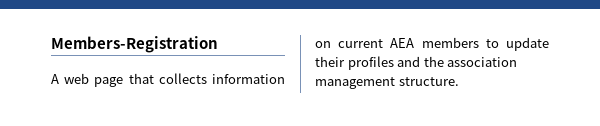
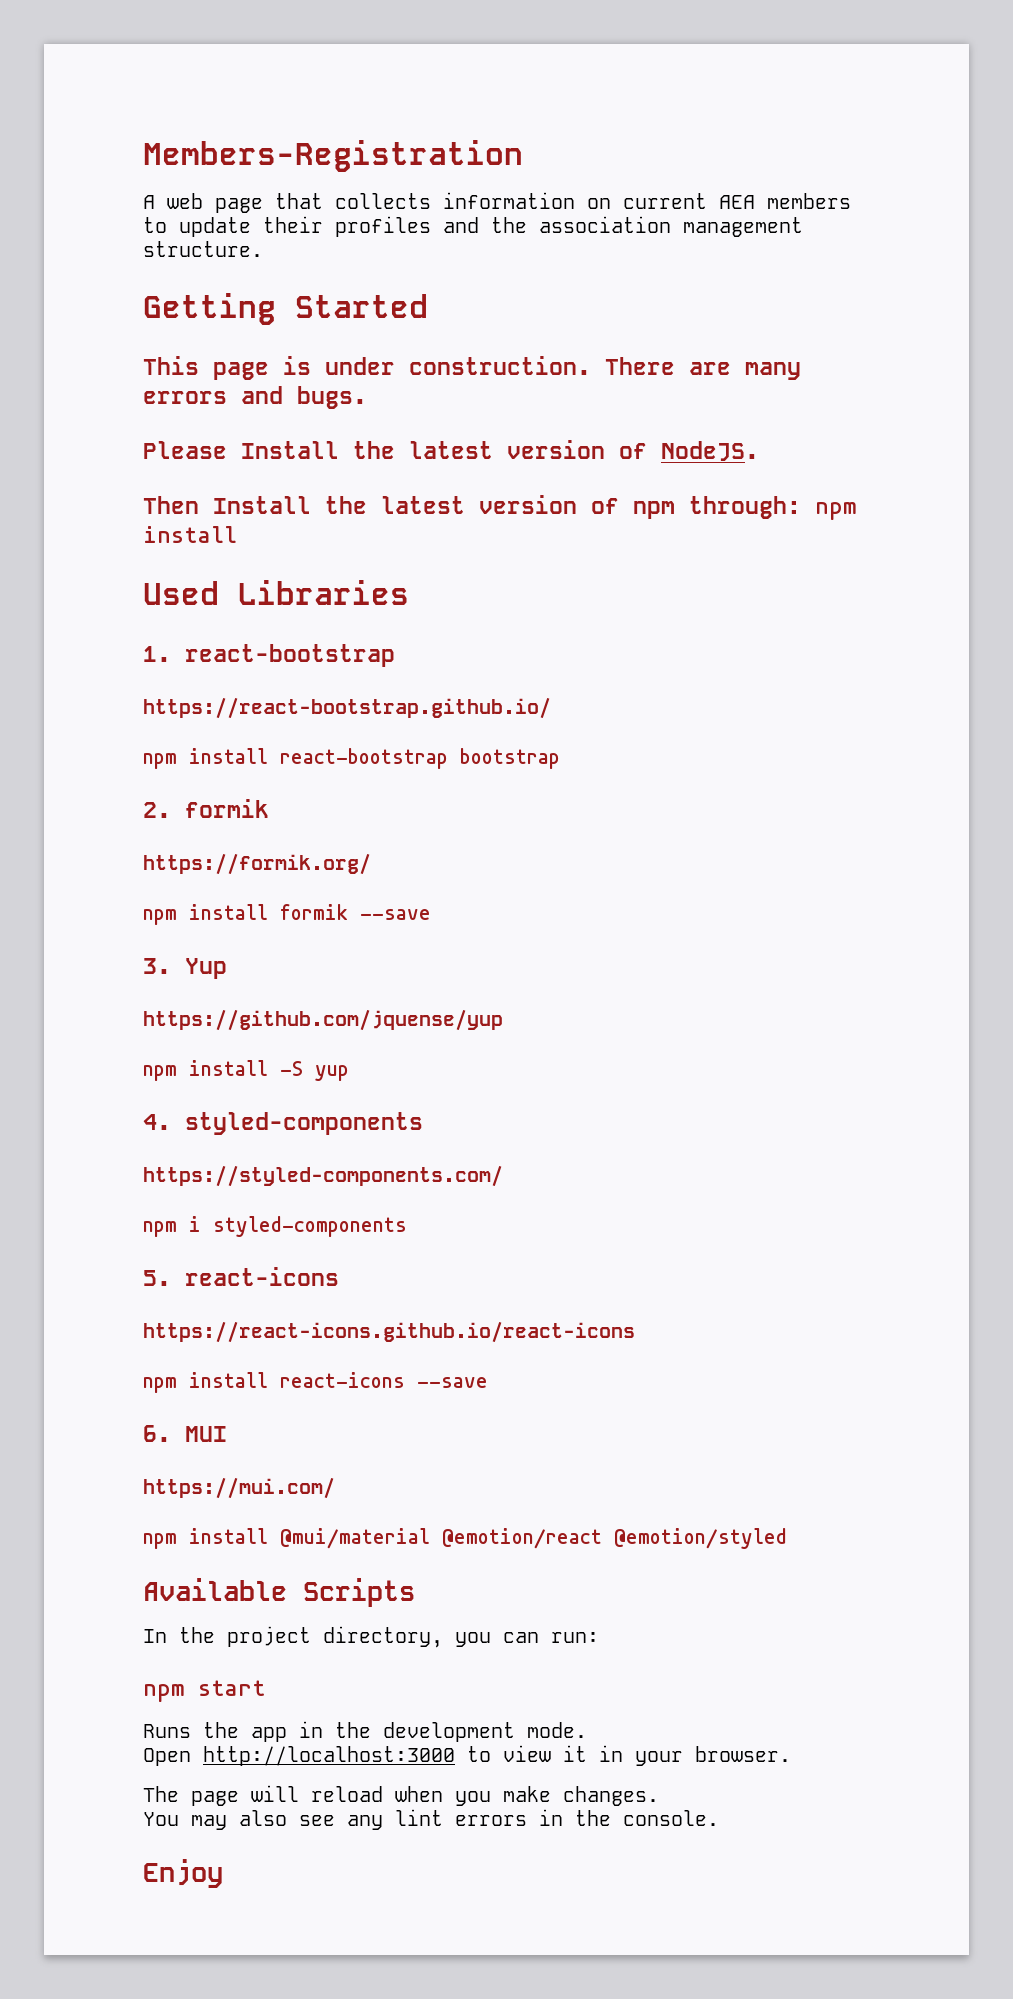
+ Getting Started
+ This page is under construction. There are many errors and bugs.
+ Please Install the latest version of NodeJS.
+ Then Install the latest version of npm through: npm install
+ Used Libraries
+ 1. react-bootstrap
+ https://react-bootstrap.github.io/
+ npm install react-bootstrap bootstrap
+ 2. formik
+ https://formik.org/
+ npm install formik --save
+ 3. Yup
+ https://github.com/jquense/yup
+ npm install -S yup
+ 4. styled-components
+ https://styled-components.com/
+ npm i styled-components
+ 5. react-icons
+ https://react-icons.github.io/react-icons
+ npm install react-icons --save
+ 6. MUI
+ https://mui.com/
+ npm install @mui/material @emotion/react @emotion/styled
+ Available Scripts
+ In the project directory, you can run:
+ npm start
+ Runs the app in the development mode.
+ Open http://localhost:3000 to view it in your browser.
+ The page will reload when you make changes.
+ You may also see any lint errors in the console.
+ Enjoy

